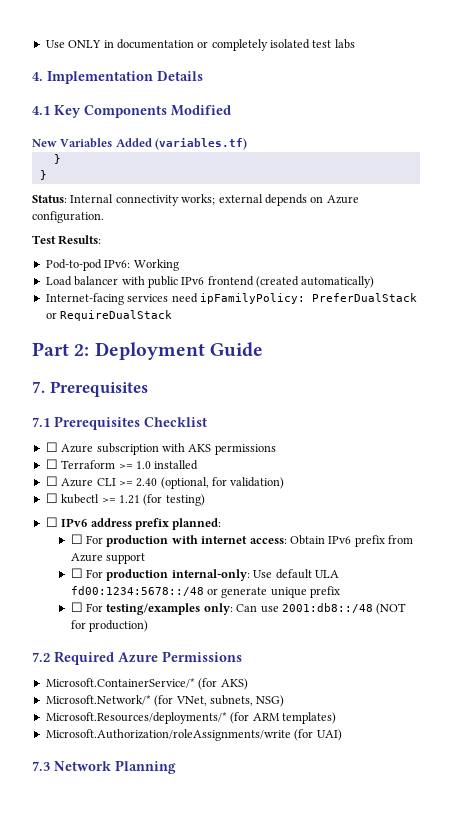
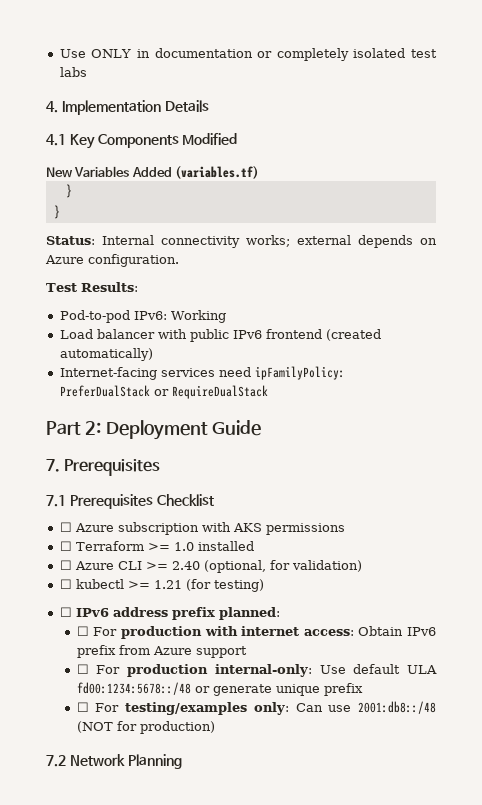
- 7.2 Required Azure Permissions
- Microsoft.ContainerService/* (for AKS)
- Microsoft.Network/* (for VNet, subnets, NSG)
- Microsoft.Resources/deployments/* (for ARM templates)
- Microsoft.Authorization/roleAssignments/write (for UAI)
- 7.3 Network Planning
+ 7.2 Network Planning

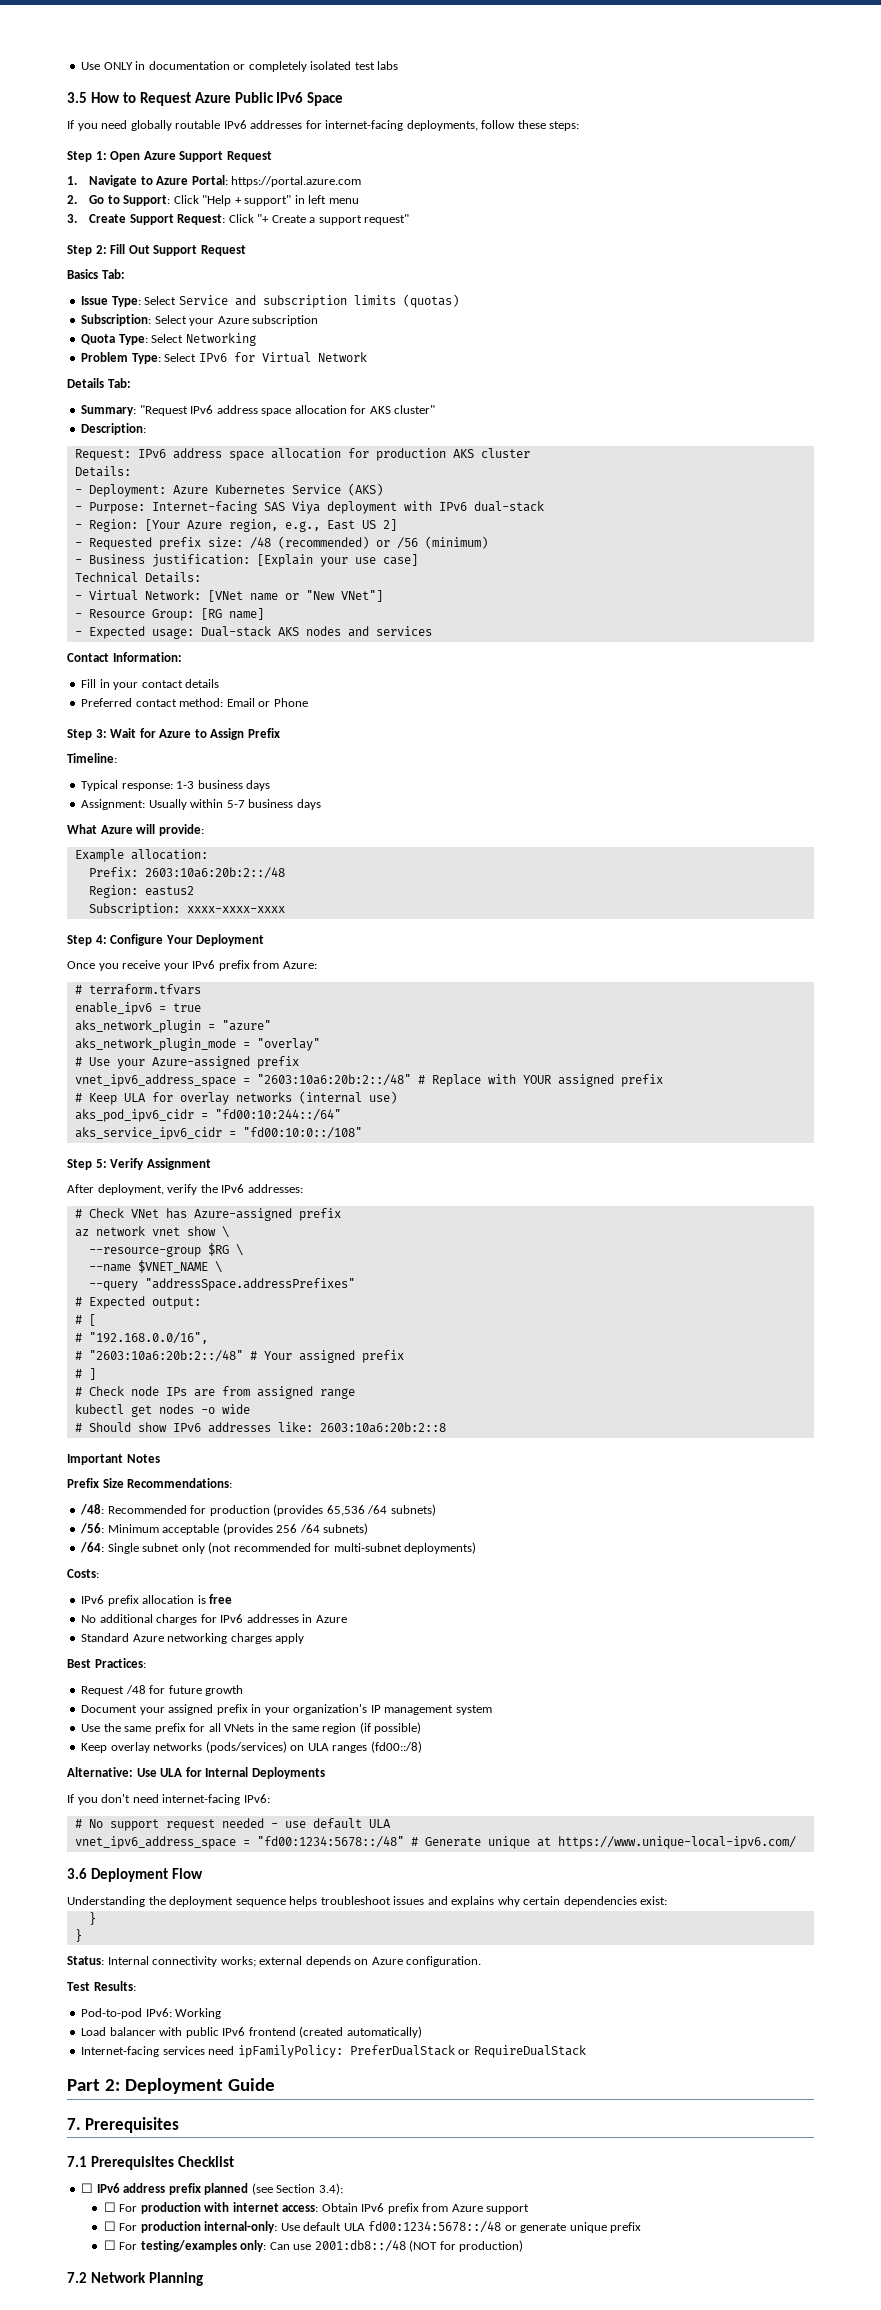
- 4. Implementation Details
- 4.1 Key Components Modified
- New Variables Added (variables.tf)
+ 3.5 How to Request Azure Public IPv6 Space
+ If you need globally routable IPv6 addresses for internet-facing deployments, follow these steps:
+ Step 1: Open Azure Support Request
+ 1. Navigate to Azure Portal: https://portal.azure.com
+ 2. Go to Support: Click "Help + support" in left menu
+ 3. Create Support Request: Click "+ Create a support request"
+ Step 2: Fill Out Support Request
+ Basics Tab:
+ Issue Type: Select Service and subscription limits (quotas)
+ Subscription: Select your Azure subscription
+ Quota Type: Select Networking
+ Problem Type: Select IPv6 for Virtual Network
+ Details Tab:
+ Summary: "Request IPv6 address space allocation for AKS cluster"
+ Description:
+ Request: IPv6 address space allocation for production AKS cluster
+ Details:
+ - Deployment: Azure Kubernetes Service (AKS)
+ - Purpose: Internet-facing SAS Viya deployment with IPv6 dual-stack
+ - Region: [Your Azure region, e.g., East US 2]
+ - Requested prefix size: /48 (recommended) or /56 (minimum)
+ - Business justification: [Explain your use case]
+ Technical Details:
+ - Virtual Network: [VNet name or "New VNet"]
+ - Resource Group: [RG name]
+ - Expected usage: Dual-stack AKS nodes and services
+ Contact Information:
+ Fill in your contact details
+ Preferred contact method: Email or Phone
+ Step 3: Wait for Azure to Assign Prefix
+ Timeline:
+ Typical response: 1-3 business days
+ Assignment: Usually within 5-7 business days
+ What Azure will provide:
+ Example allocation:
+ Prefix: 2603:10a6:20b:2::/48
+ Region: eastus2
+ Subscription: xxxx-xxxx-xxxx
+ Step 4: Configure Your Deployment
+ Once you receive your IPv6 prefix from Azure:
+ # terraform.tfvars
+ enable_ipv6 = true
+ aks_network_plugin = "azure"
+ aks_network_plugin_mode = "overlay"
+ # Use your Azure-assigned prefix
+ vnet_ipv6_address_space = "2603:10a6:20b:2::/48" # Replace with YOUR assigned prefix
+ # Keep ULA for overlay networks (internal use)
+ aks_pod_ipv6_cidr = "fd00:10:244::/64"
+ aks_service_ipv6_cidr = "fd00:10:0::/108"
+ Step 5: Verify Assignment
+ After deployment, verify the IPv6 addresses:
+ # Check VNet has Azure-assigned prefix
+ az network vnet show \
+ --resource-group $RG \
+ --name $VNET_NAME \
+ --query "addressSpace.addressPrefixes"
+ # Expected output:
+ # [
+ # "192.168.0.0/16",
+ # "2603:10a6:20b:2::/48" # Your assigned prefix
+ # ]
+ # Check node IPs are from assigned range
+ kubectl get nodes -o wide
+ # Should show IPv6 addresses like: 2603:10a6:20b:2::8
+ Important Notes
+ Prefix Size Recommendations:
+ /48: Recommended for production (provides 65,536 /64 subnets)
+ /56: Minimum acceptable (provides 256 /64 subnets)
+ /64: Single subnet only (not recommended for multi-subnet deployments)
+ Costs:
+ IPv6 prefix allocation is free
+ No additional charges for IPv6 addresses in Azure
+ Standard Azure networking charges apply
+ Best Practices:
+ Request /48 for future growth
+ Document your assigned prefix in your organization's IP management system
+ Use the same prefix for all VNets in the same region (if possible)
+ Keep overlay networks (pods/services) on ULA ranges (fd00::/8)
+ Alternative: Use ULA for Internal Deployments
+ If you don't need internet-facing IPv6:
+ # No support request needed - use default ULA
+ vnet_ipv6_address_space = "fd00:1234:5678::/48" # Generate unique at https://www.unique-local-ipv6.com/
+ 3.6 Deployment Flow
+ Understanding the deployment sequence helps troubleshoot issues and explains why certain dependencies exist:
- ☐ Azure subscription with AKS permissions
- ☐ Terraform >= 1.0 installed
- ☐ Azure CLI >= 2.40 (optional, for validation)
- ☐ kubectl >= 1.21 (for testing)
- ☐ IPv6 address prefix planned:
+ ☐ IPv6 address prefix planned (see Section 3.4):

